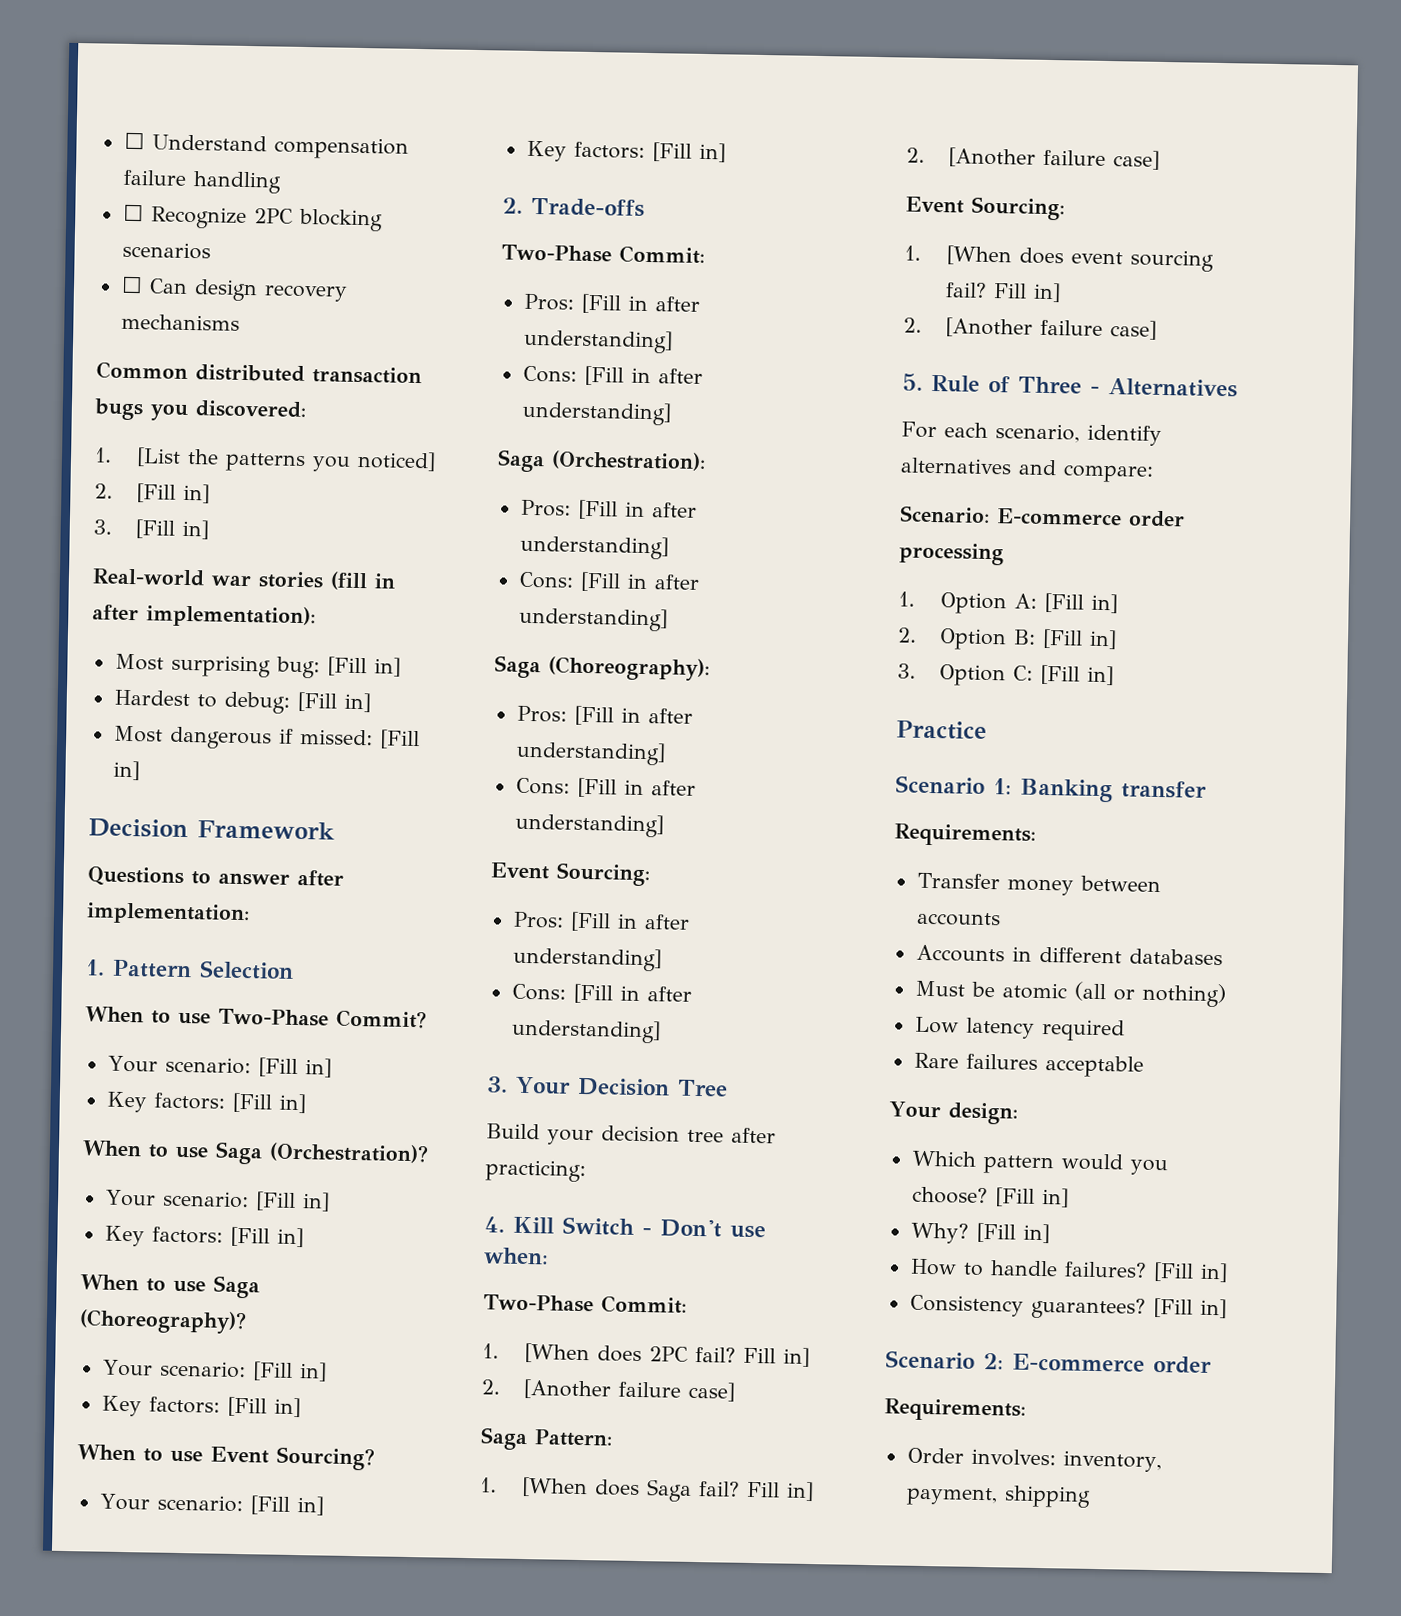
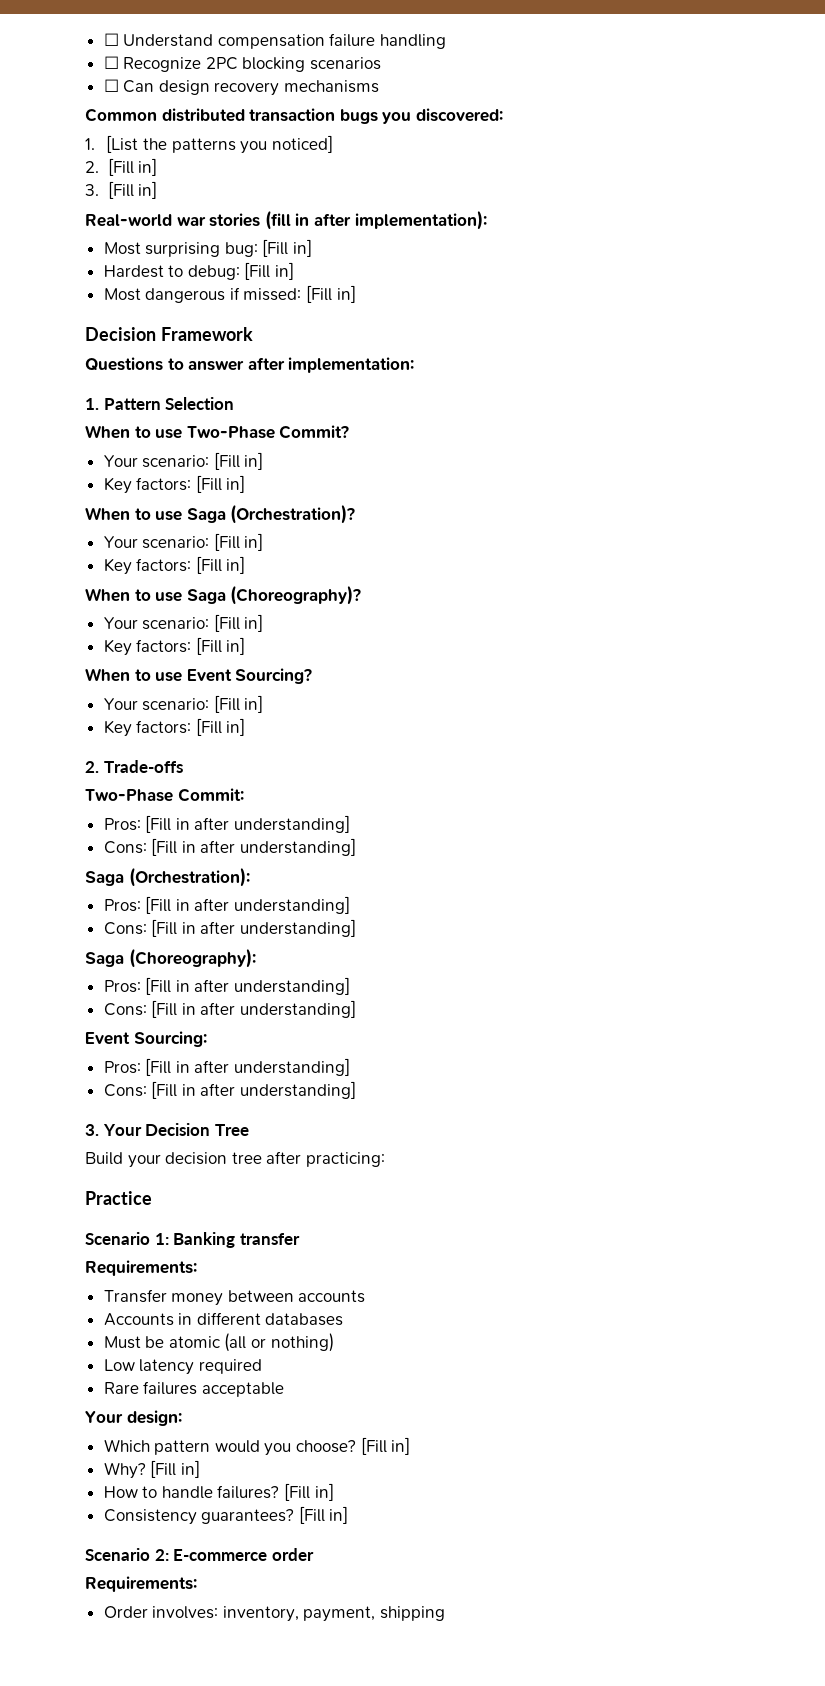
- 4. Kill Switch - Don't use when:
- Two-Phase Commit:
- 1. [When does 2PC fail? Fill in]
- 2. [Another failure case]
- Saga Pattern:
- 1. [When does Saga fail? Fill in]
- 2. [Another failure case]
- Event Sourcing:
- 1. [When does event sourcing fail? Fill in]
- 2. [Another failure case]
- 5. Rule of Three - Alternatives
- For each scenario, identify alternatives and compare:
- Scenario: E-commerce order processing
- 1. Option A: [Fill in]
- 2. Option B: [Fill in]
- 3. Option C: [Fill in]

